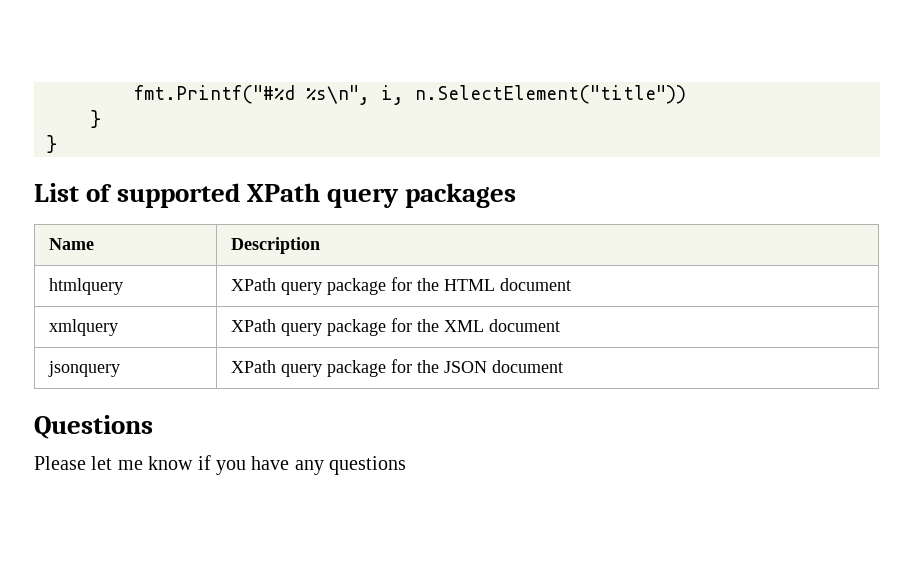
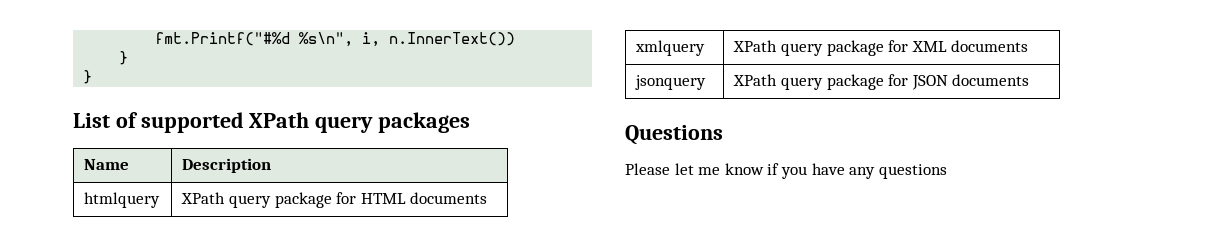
- fmt.Printf("#%d %s\n", i, n.SelectElement("title"))
+ fmt.Printf("#%d %s\n", i, n.InnerText())
- htmlquery | XPath query package for the HTML document
+ htmlquery | XPath query package for HTML documents
- xmlquery | XPath query package for the XML document
+ xmlquery | XPath query package for XML documents
- jsonquery | XPath query package for the JSON document
+ jsonquery | XPath query package for JSON documents

